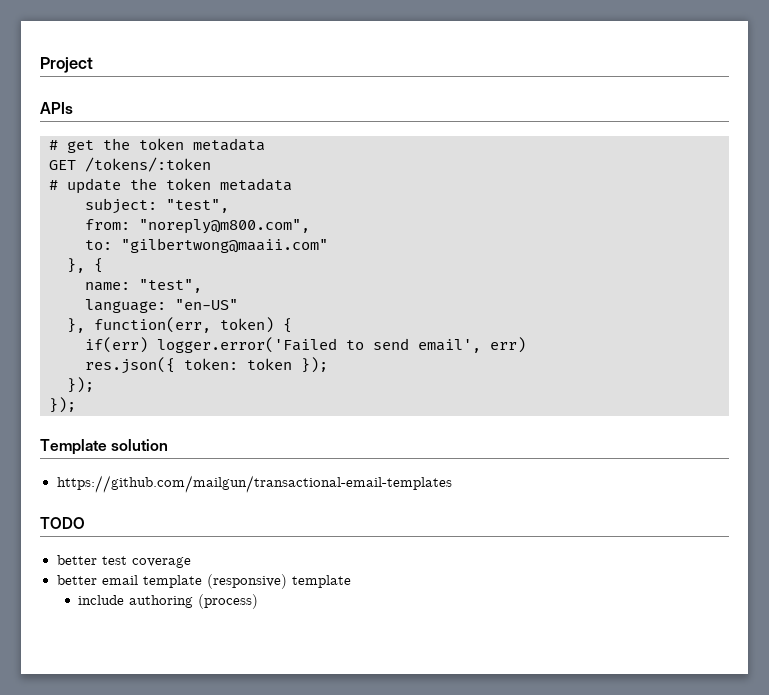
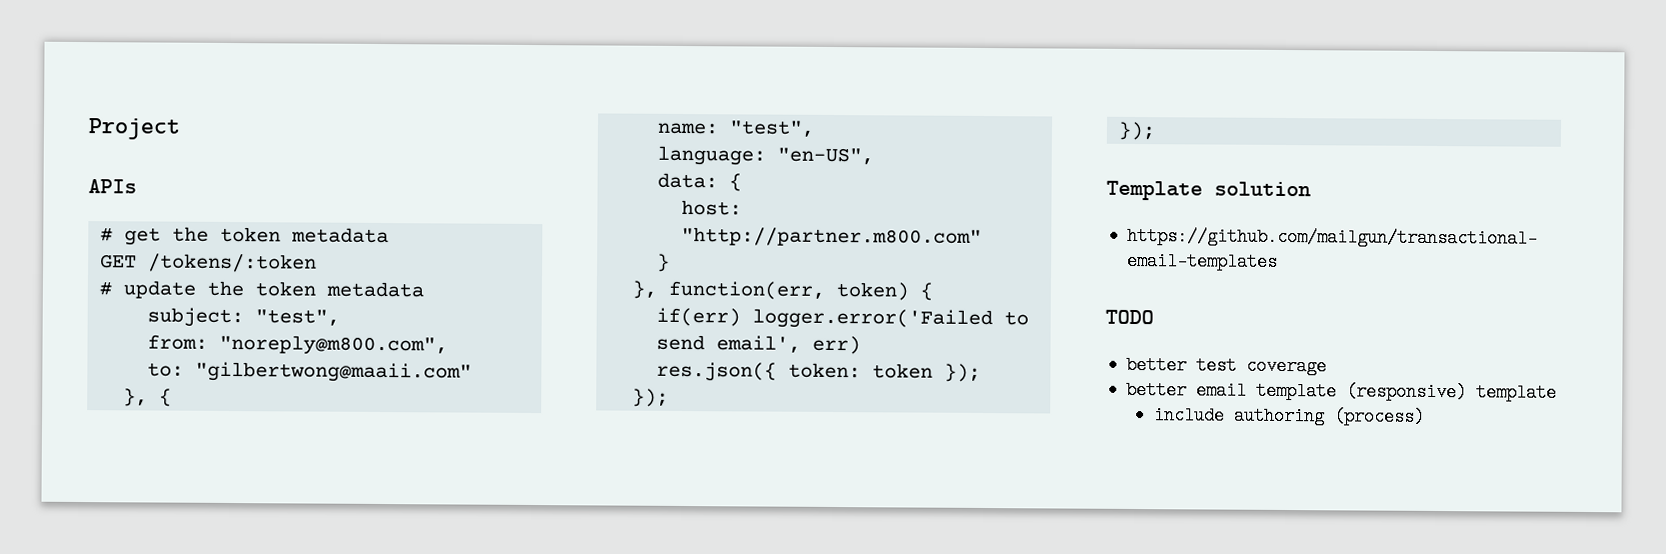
- language: "en-US"
+ language: "en-US",
+ data: {
+ host: "http://partner.m800.com"
+ }

